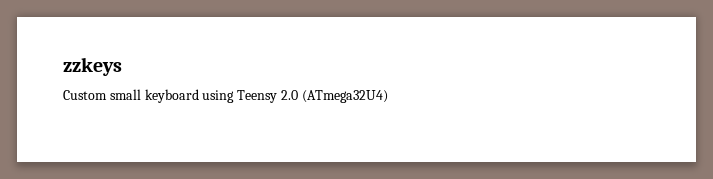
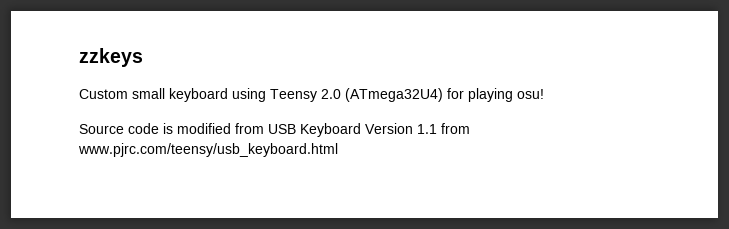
- Custom small keyboard using Teensy 2.0 (ATmega32U4)
+ Custom small keyboard using Teensy 2.0 (ATmega32U4) for playing osu!
+ Source code is modified from USB Keyboard Version 1.1 from www.pjrc.com/teensy/usb_keyboard.html

